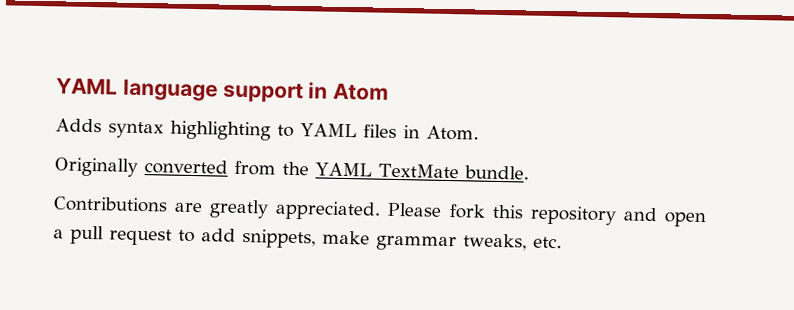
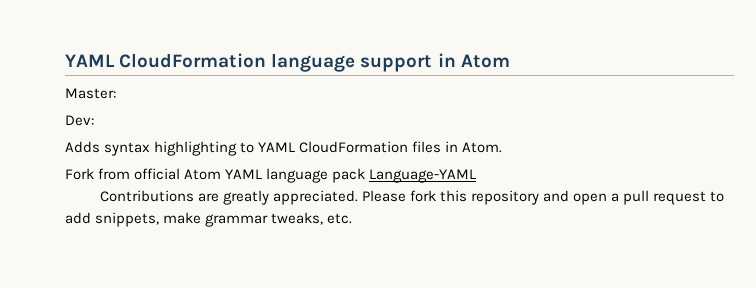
- YAML language support in Atom
+ YAML CloudFormation language support in Atom
+ Master:
+ Dev:
- Adds syntax highlighting to YAML files in Atom.
+ Adds syntax highlighting to YAML CloudFormation files in Atom.
- Originally converted from the YAML TextMate bundle.
+ Fork from official Atom YAML language pack Language-YAML

